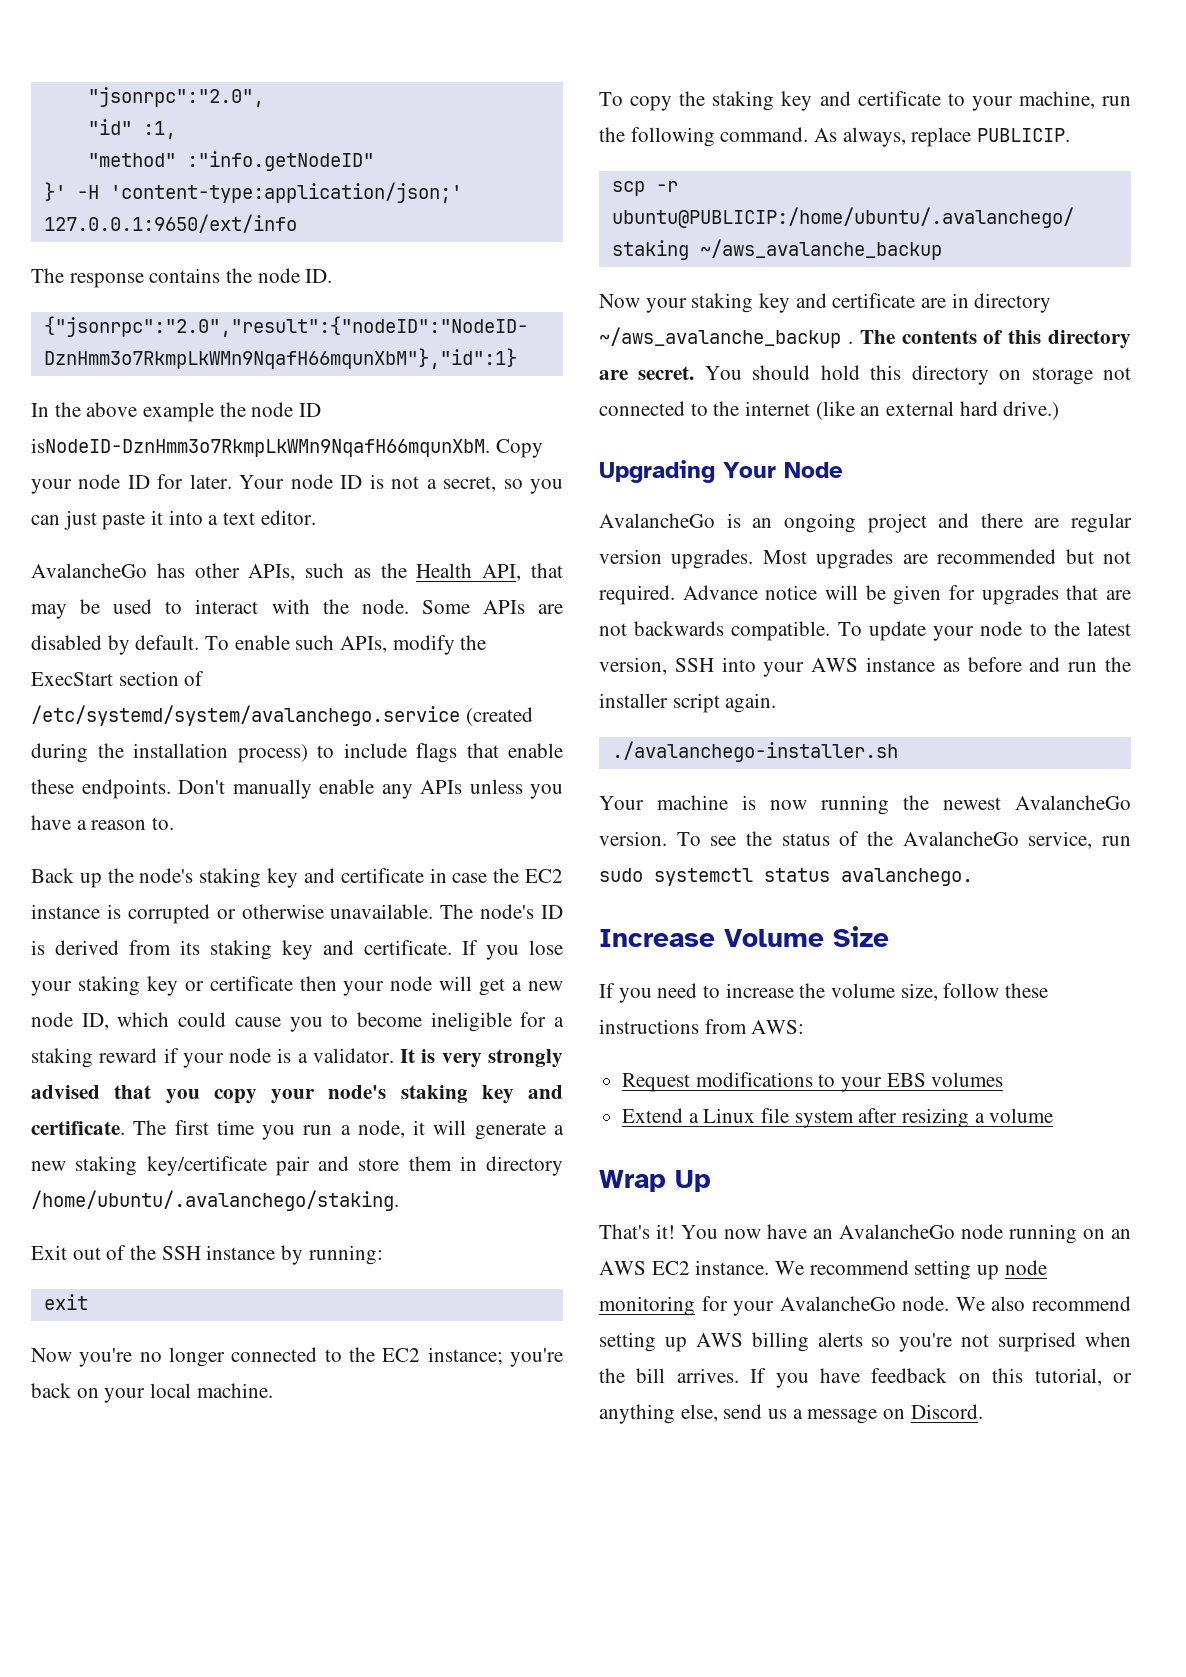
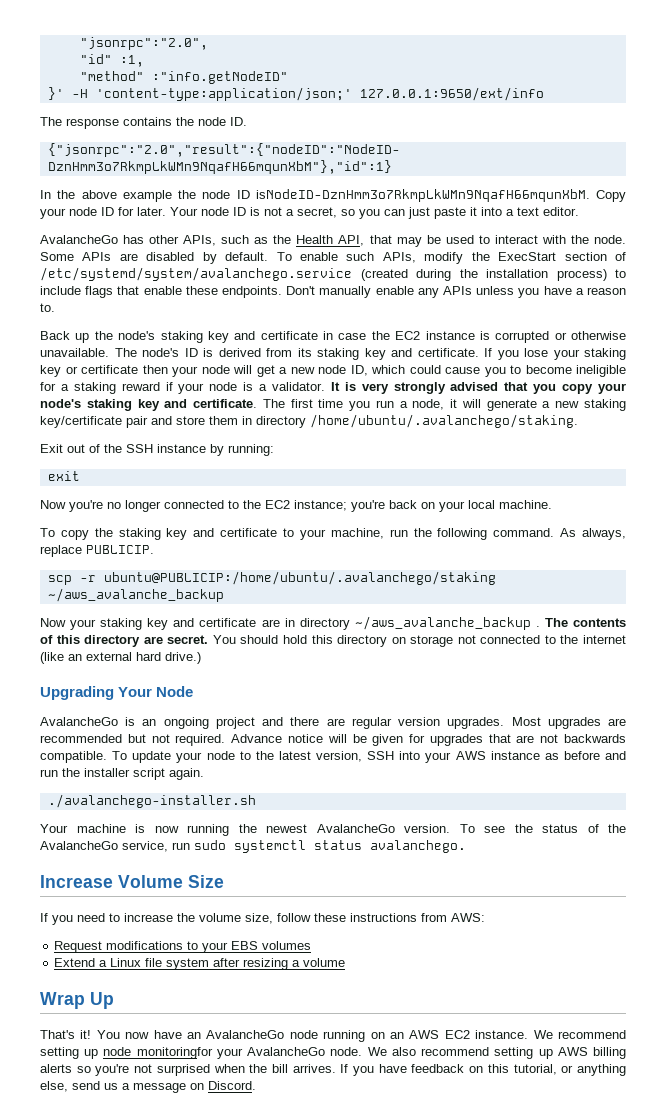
- We recommend setting up node monitoring for your AvalancheGo node.
+ We recommend setting up node monitoringfor your AvalancheGo node.

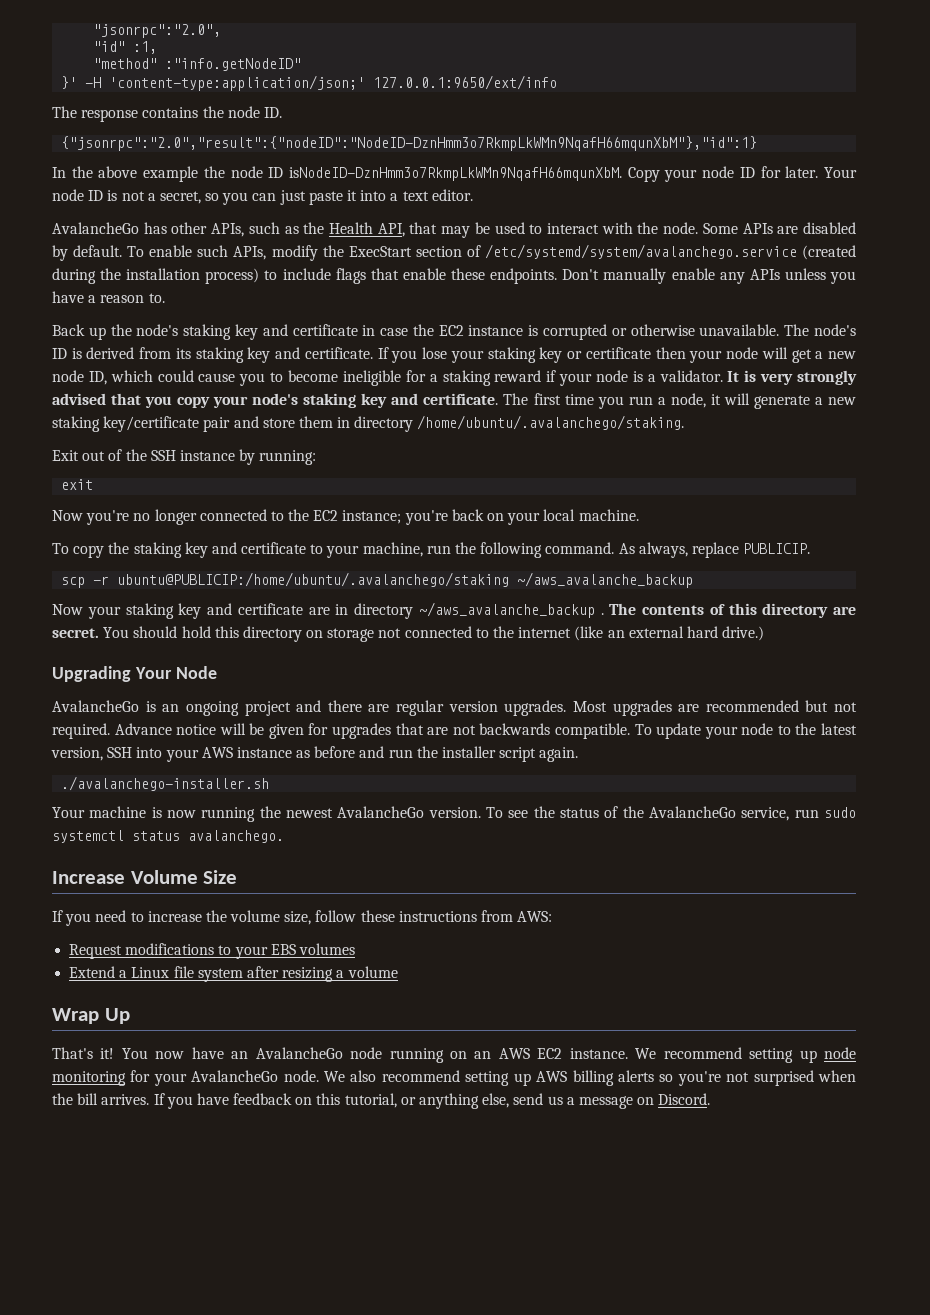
- We recommend setting up node monitoringfor your AvalancheGo node.
+ We recommend setting up node monitoring for your AvalancheGo node.

